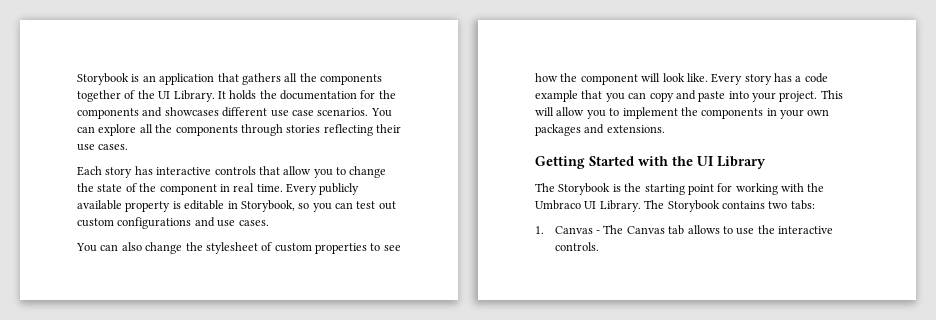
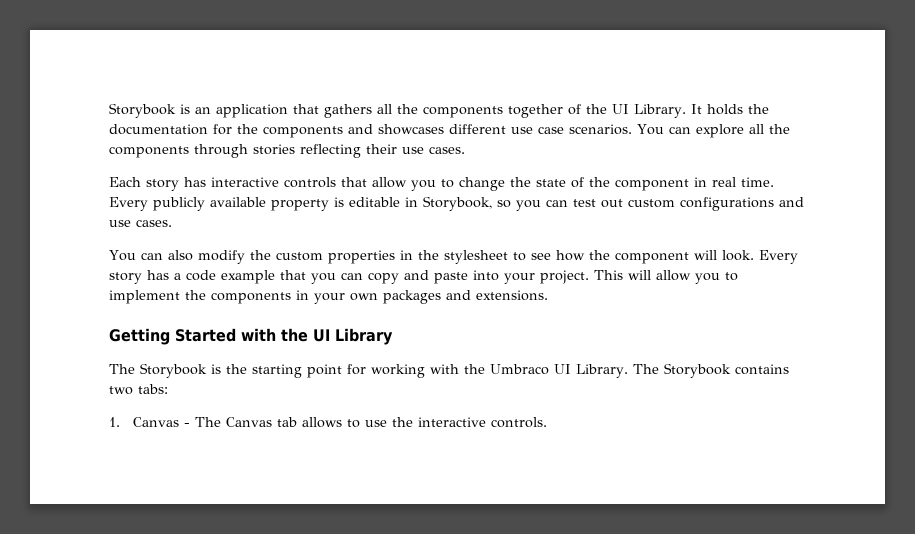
- You can also change the stylesheet of custom properties to see how the component will look like.
+ You can also modify the custom properties in the stylesheet to see how the component will look.

